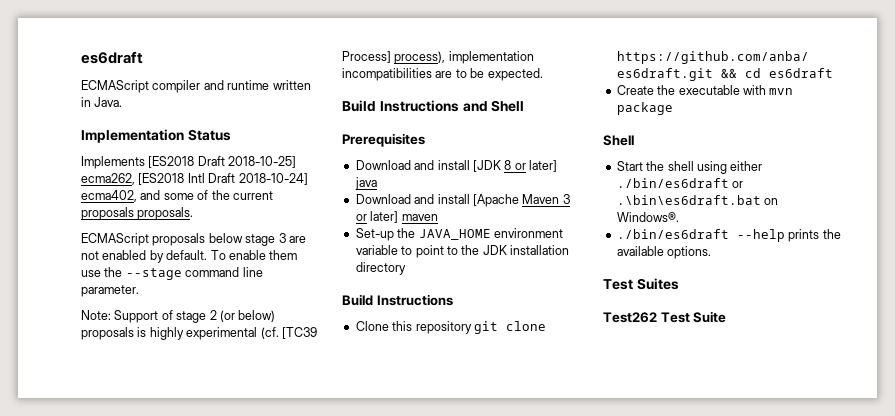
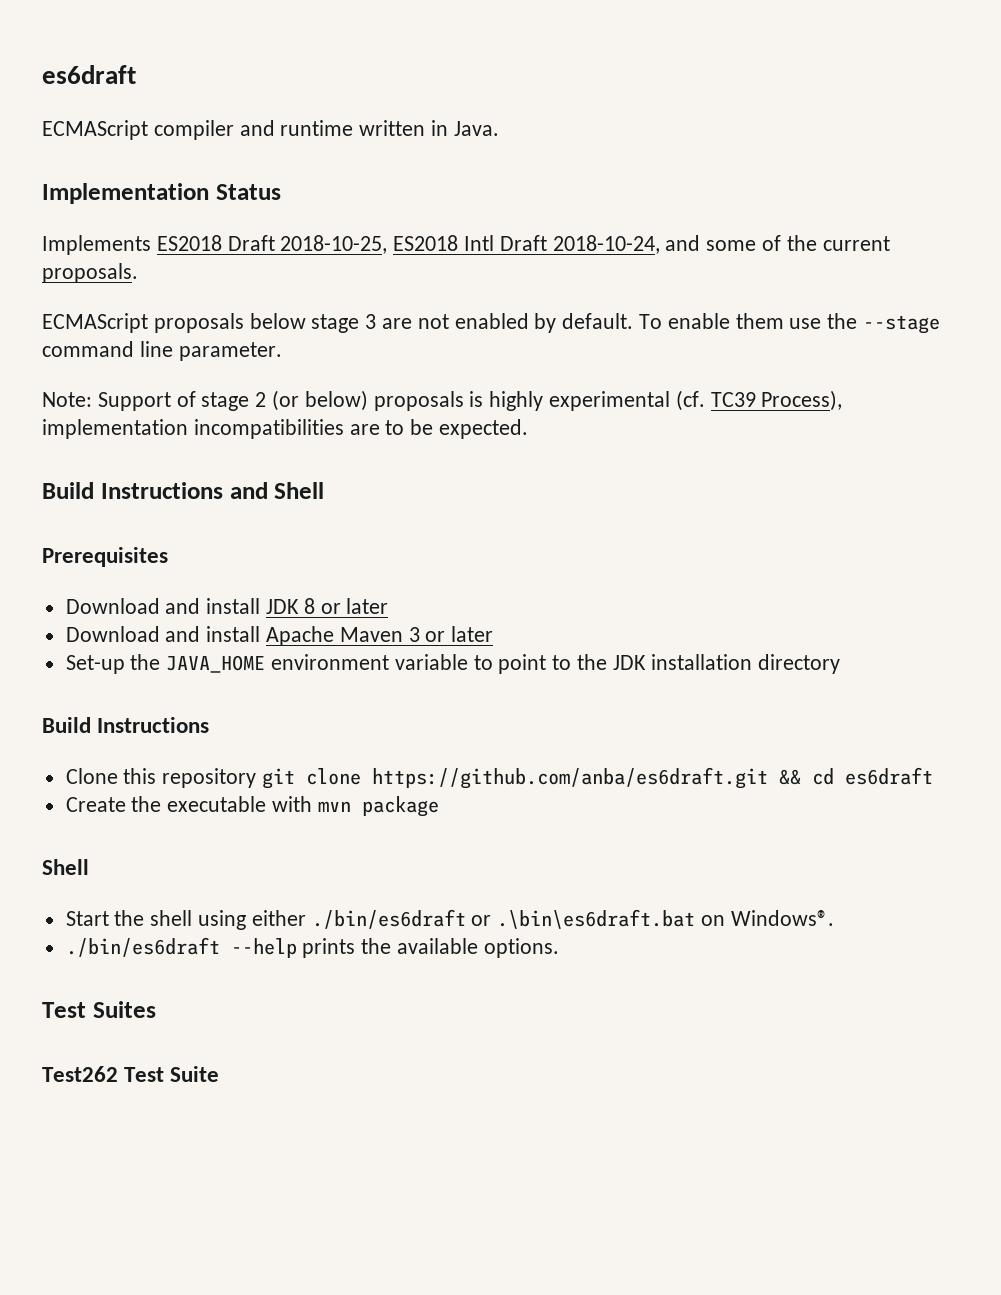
- Implements [ES2018 Draft 2018-10-25] ecma262, [ES2018 Intl Draft 2018-10-24] ecma402, and some of the current proposals proposals.
+ Implements ES2018 Draft 2018-10-25, ES2018 Intl Draft 2018-10-24, and some of the current proposals.
- Note: Support of stage 2 (or below) proposals is highly experimental (cf. [TC39 Process] process), implementation incompatibilities are to be expected.
+ Note: Support of stage 2 (or below) proposals is highly experimental (cf. TC39 Process), implementation incompatibilities are to be expected.
- Download and install [JDK 8 or later] java
- Download and install [Apache Maven 3 or later] maven
+ Download and install JDK 8 or later
+ Download and install Apache Maven 3 or later

